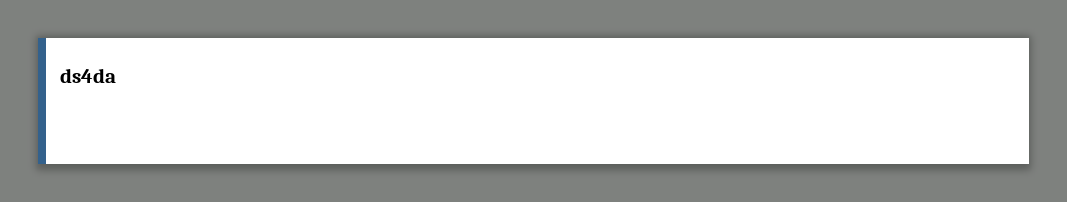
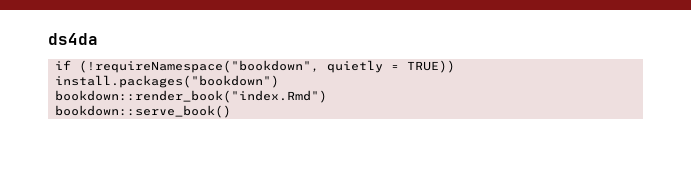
+ if (!requireNamespace("bookdown", quietly = TRUE)) install.packages("bookdown")
+ bookdown::render_book("index.Rmd")
+ bookdown::serve_book()

